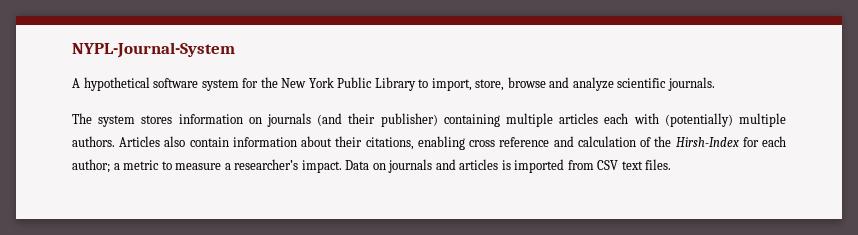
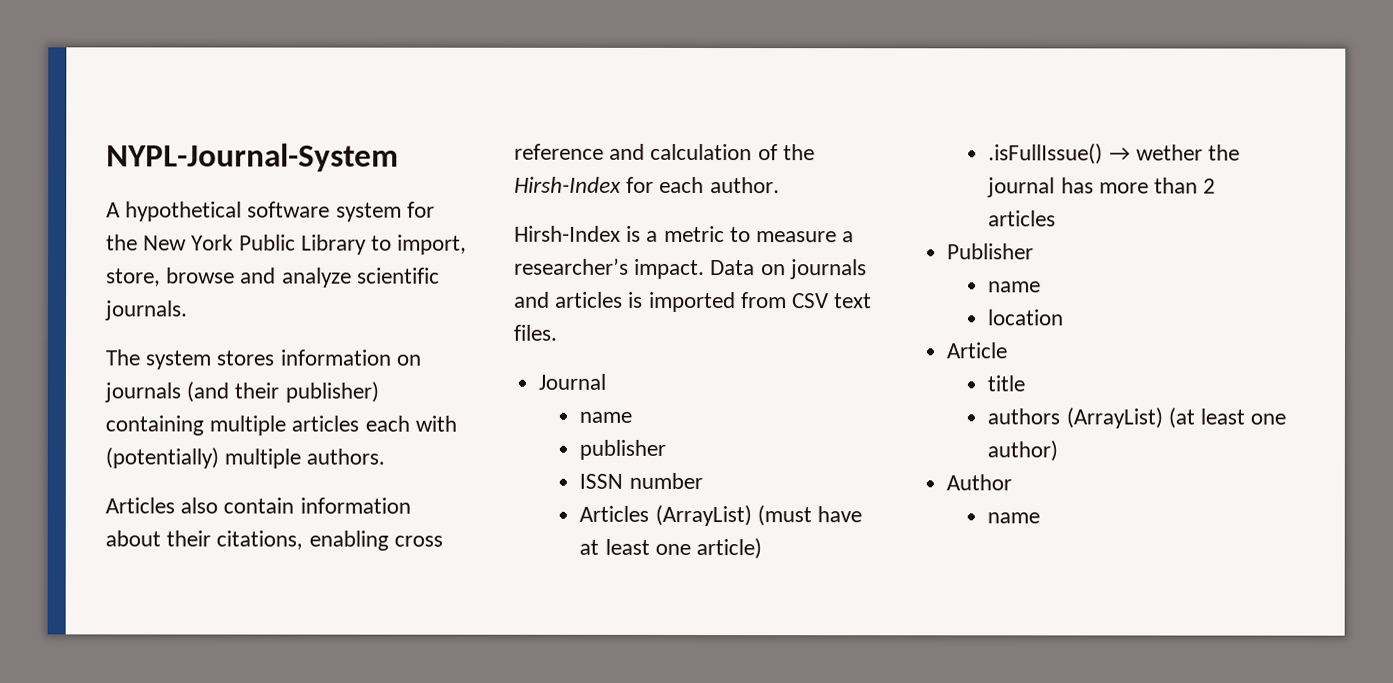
- The system stores information on journals (and their publisher) containing multiple articles each with (potentially) multiple authors. Articles also contain information about their citations, enabling cross reference and calculation of the Hirsh-Index for each author; a metric to measure a researcher’s impact.
+ The system stores information on journals (and their publisher) containing multiple articles each with (potentially) multiple authors.
+ Articles also contain information about their citations, enabling cross reference and calculation of the Hirsh-Index for each author.
+ Hirsh-Index is a metric to measure a researcher’s impact.
+ Journal
+ name
+ publisher
+ ISSN number
+ Articles (ArrayList) (must have at least one article)
+ .isFullIssue() → wether the journal has more than 2 articles
+ Publisher
+ name
+ location
+ Article
+ title
+ authors (ArrayList) (at least one author)
+ Author
+ name

